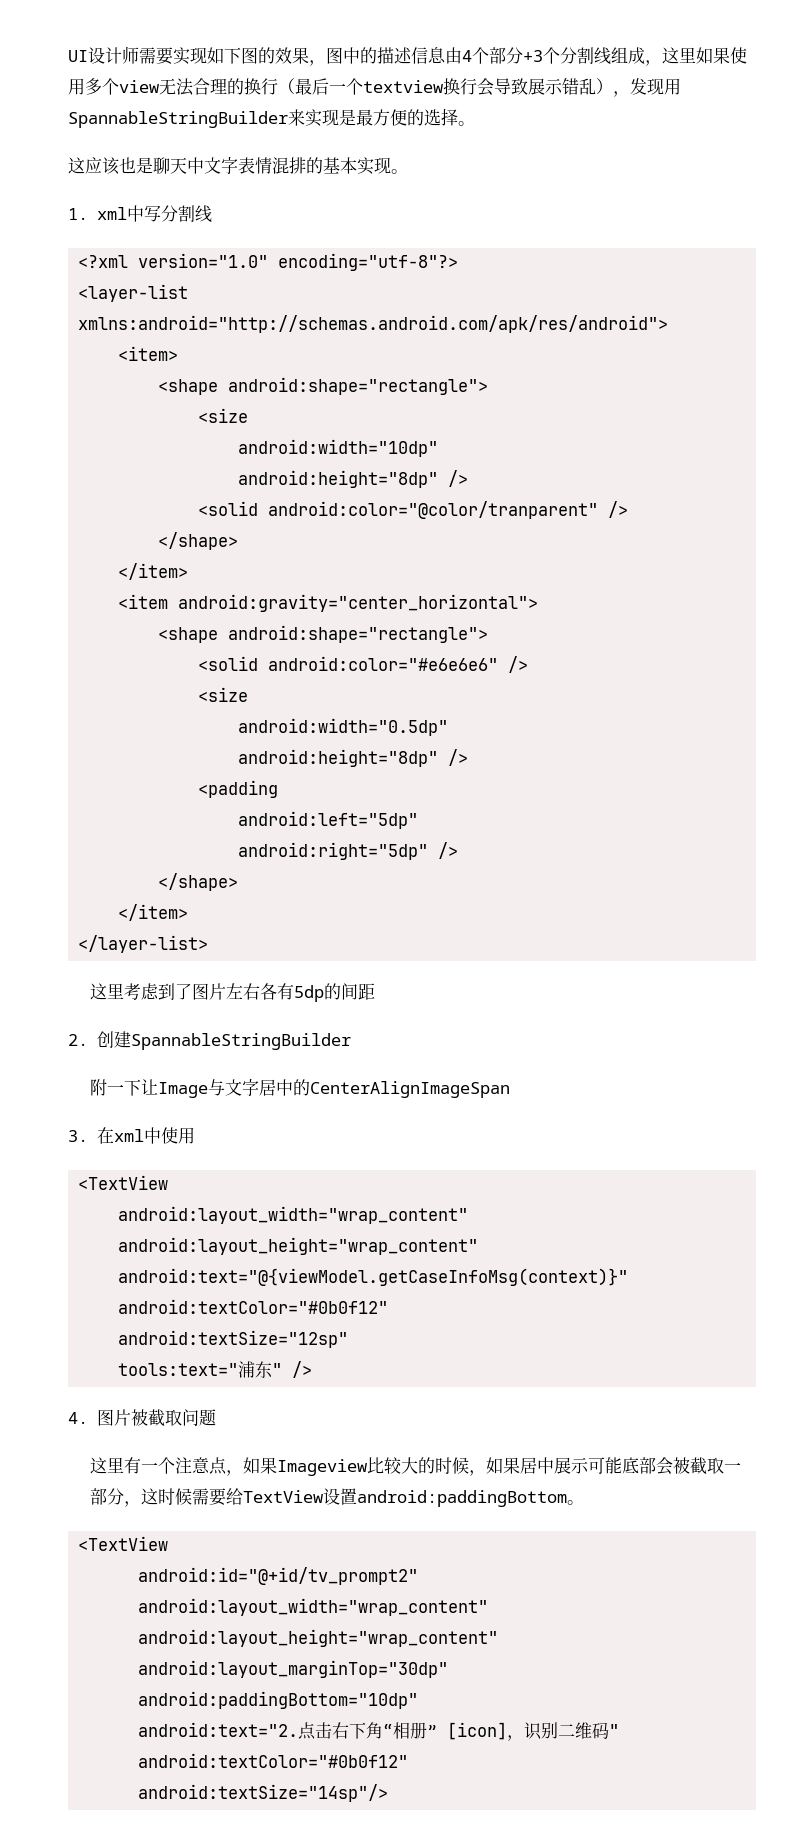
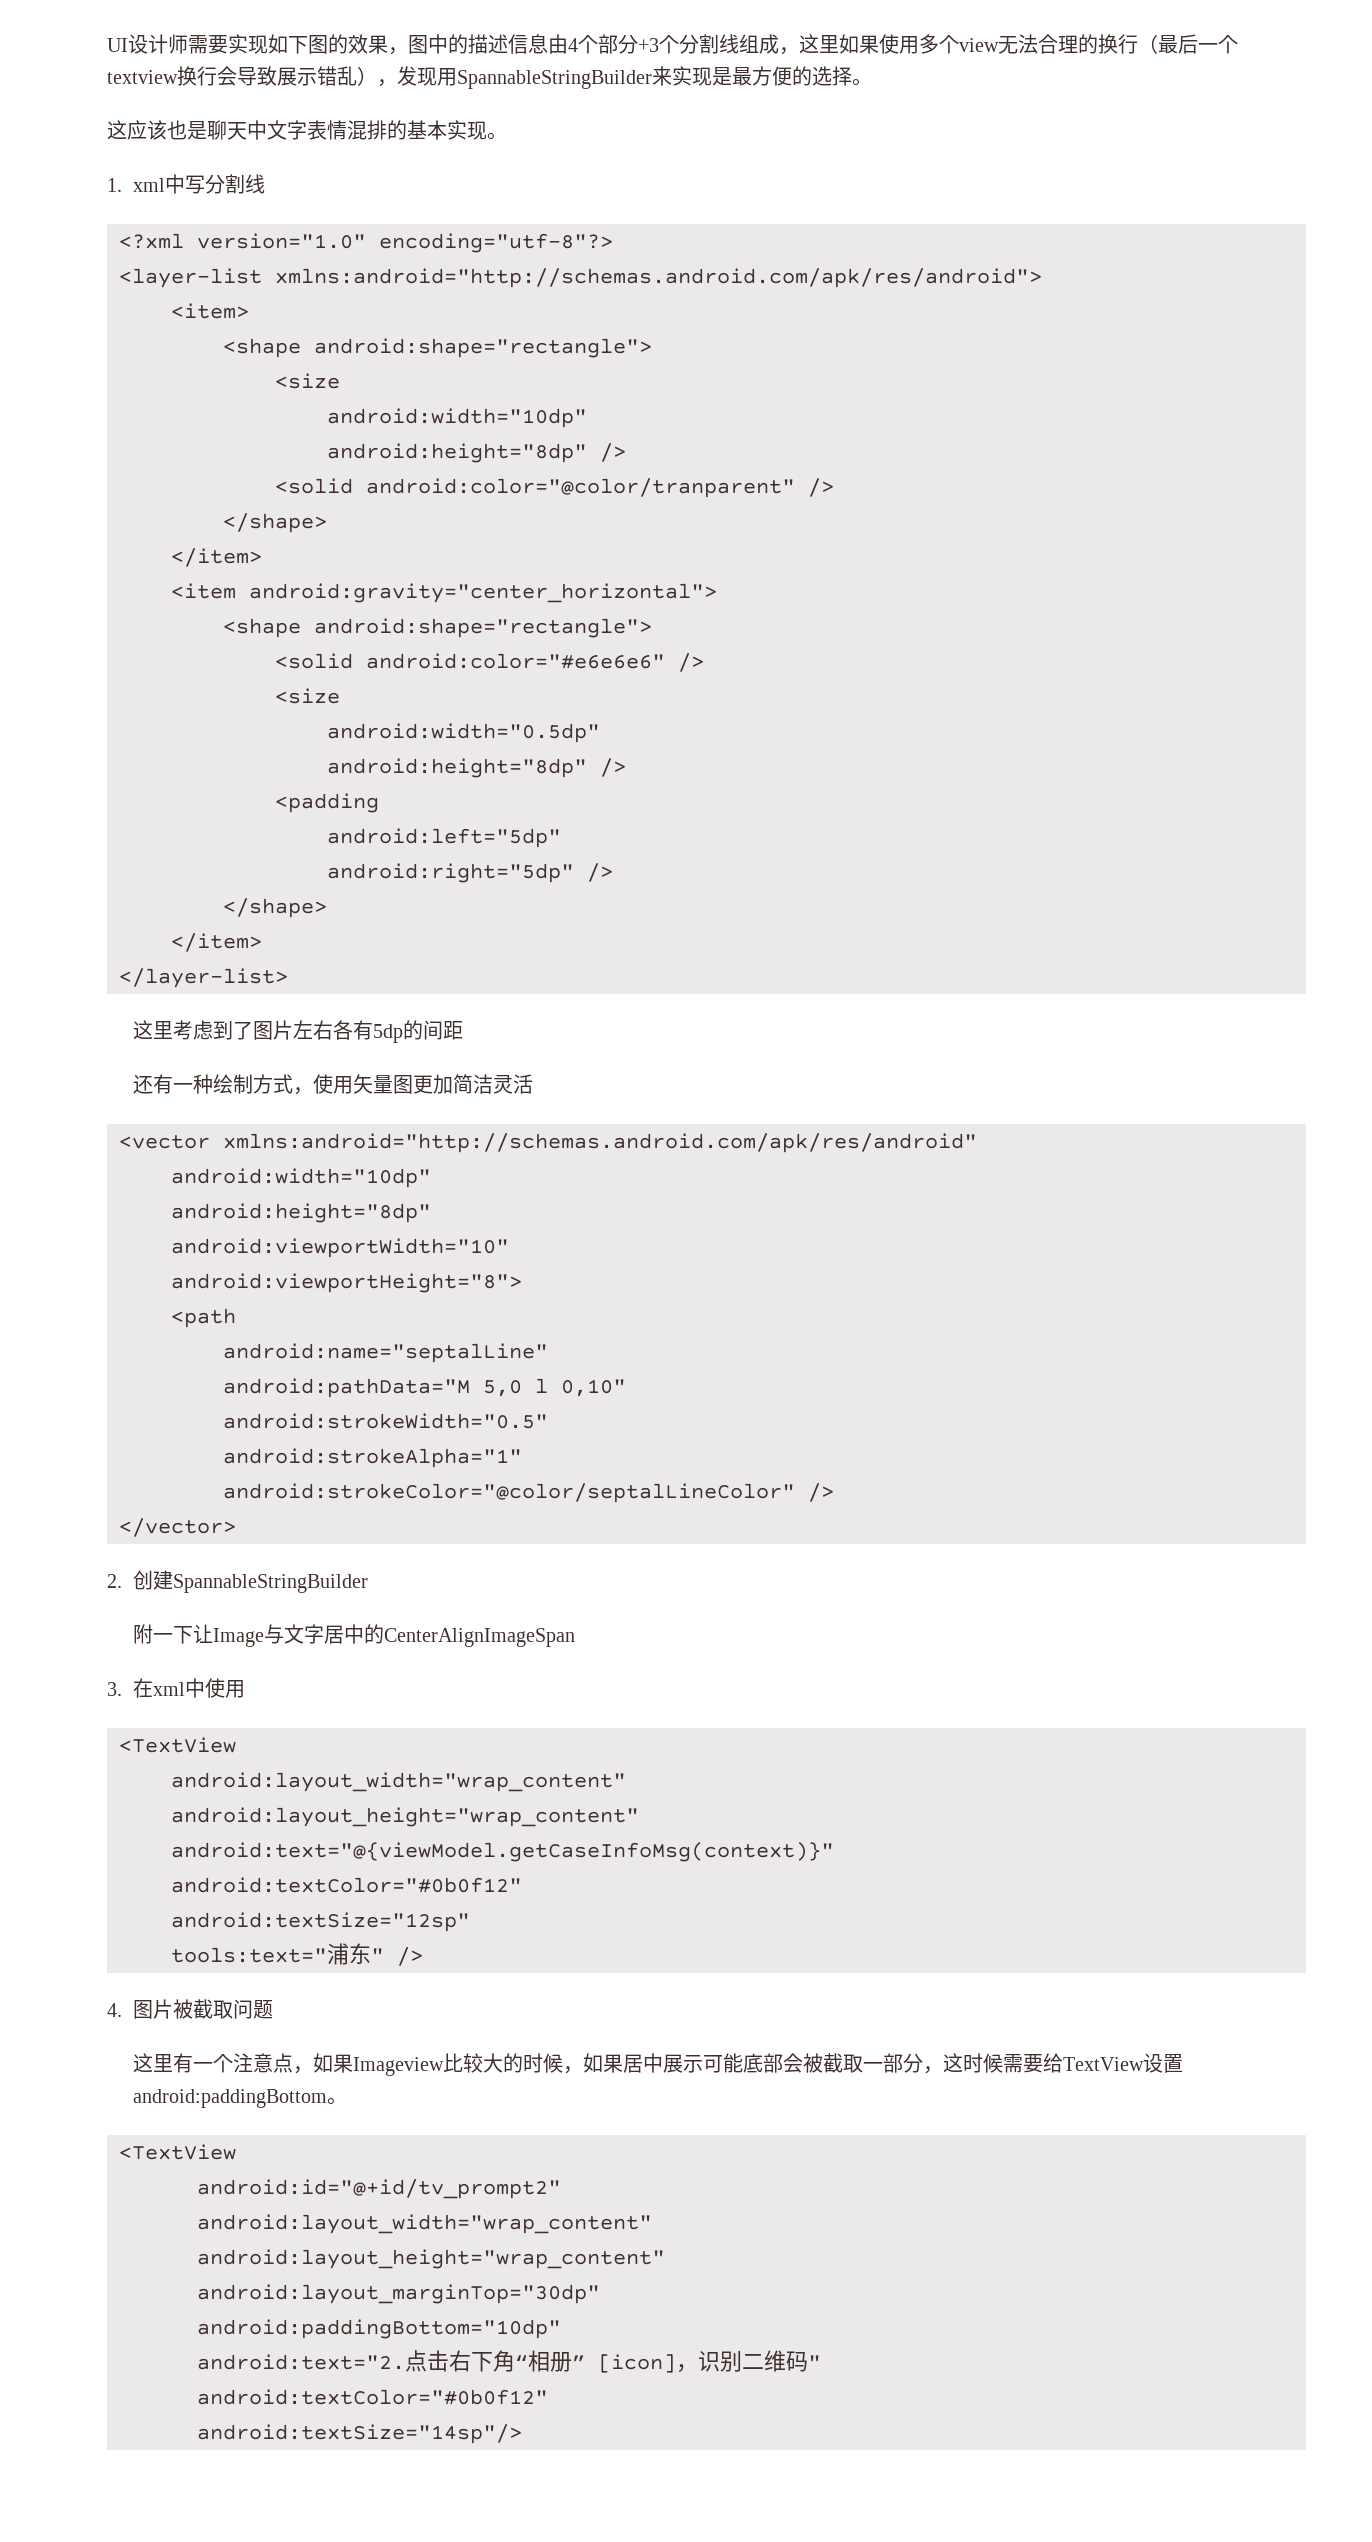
+ 还有一种绘制方式，使用矢量图更加简洁灵活
+ <vector xmlns:android="http://schemas.android.com/apk/res/android"
+ android:width="10dp"
+ android:height="8dp"
+ android:viewportWidth="10"
+ android:viewportHeight="8">
+ <path
+ android:name="septalLine"
+ android:pathData="M 5,0 l 0,10"
+ android:strokeWidth="0.5"
+ android:strokeAlpha="1"
+ android:strokeColor="@color/septalLineColor" />
+ </vector>

